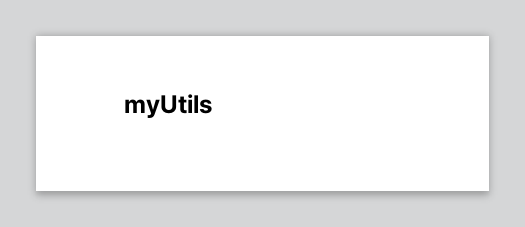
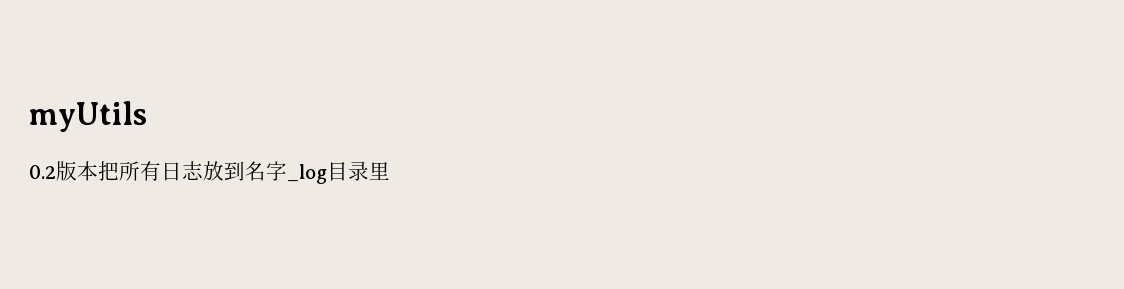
+ 0.2版本把所有日志放到名字_log目录里

